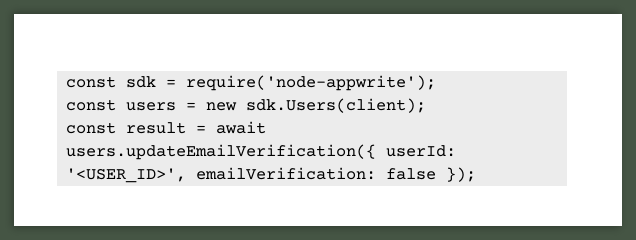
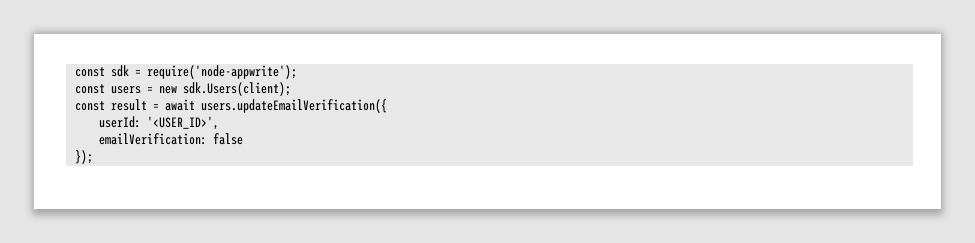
- const result = await users.updateEmailVerification({ userId: '<USER_ID>', emailVerification: false });
+ const result = await users.updateEmailVerification({
+ userId: '<USER_ID>',
+ emailVerification: false
+ });

